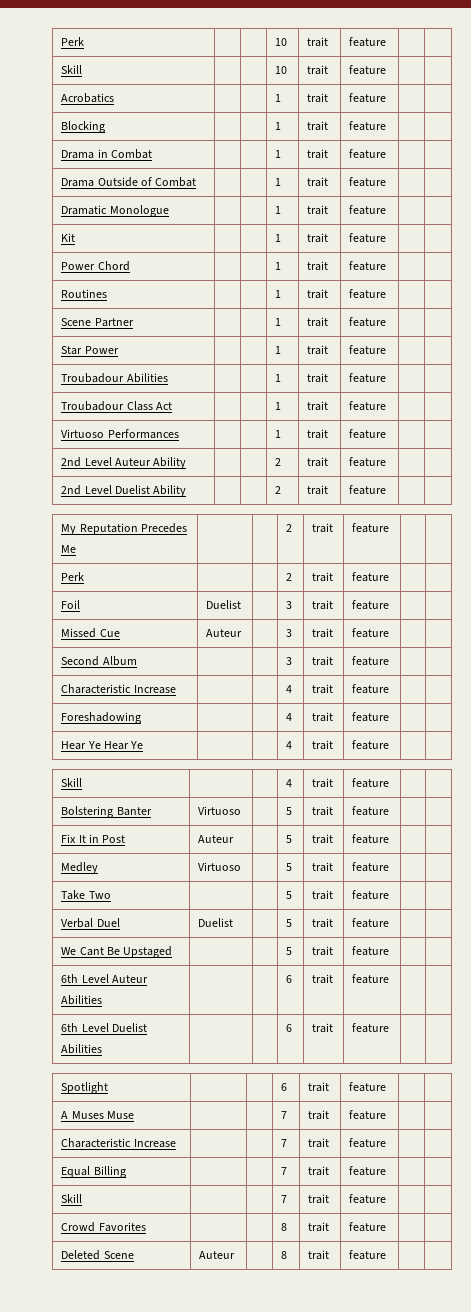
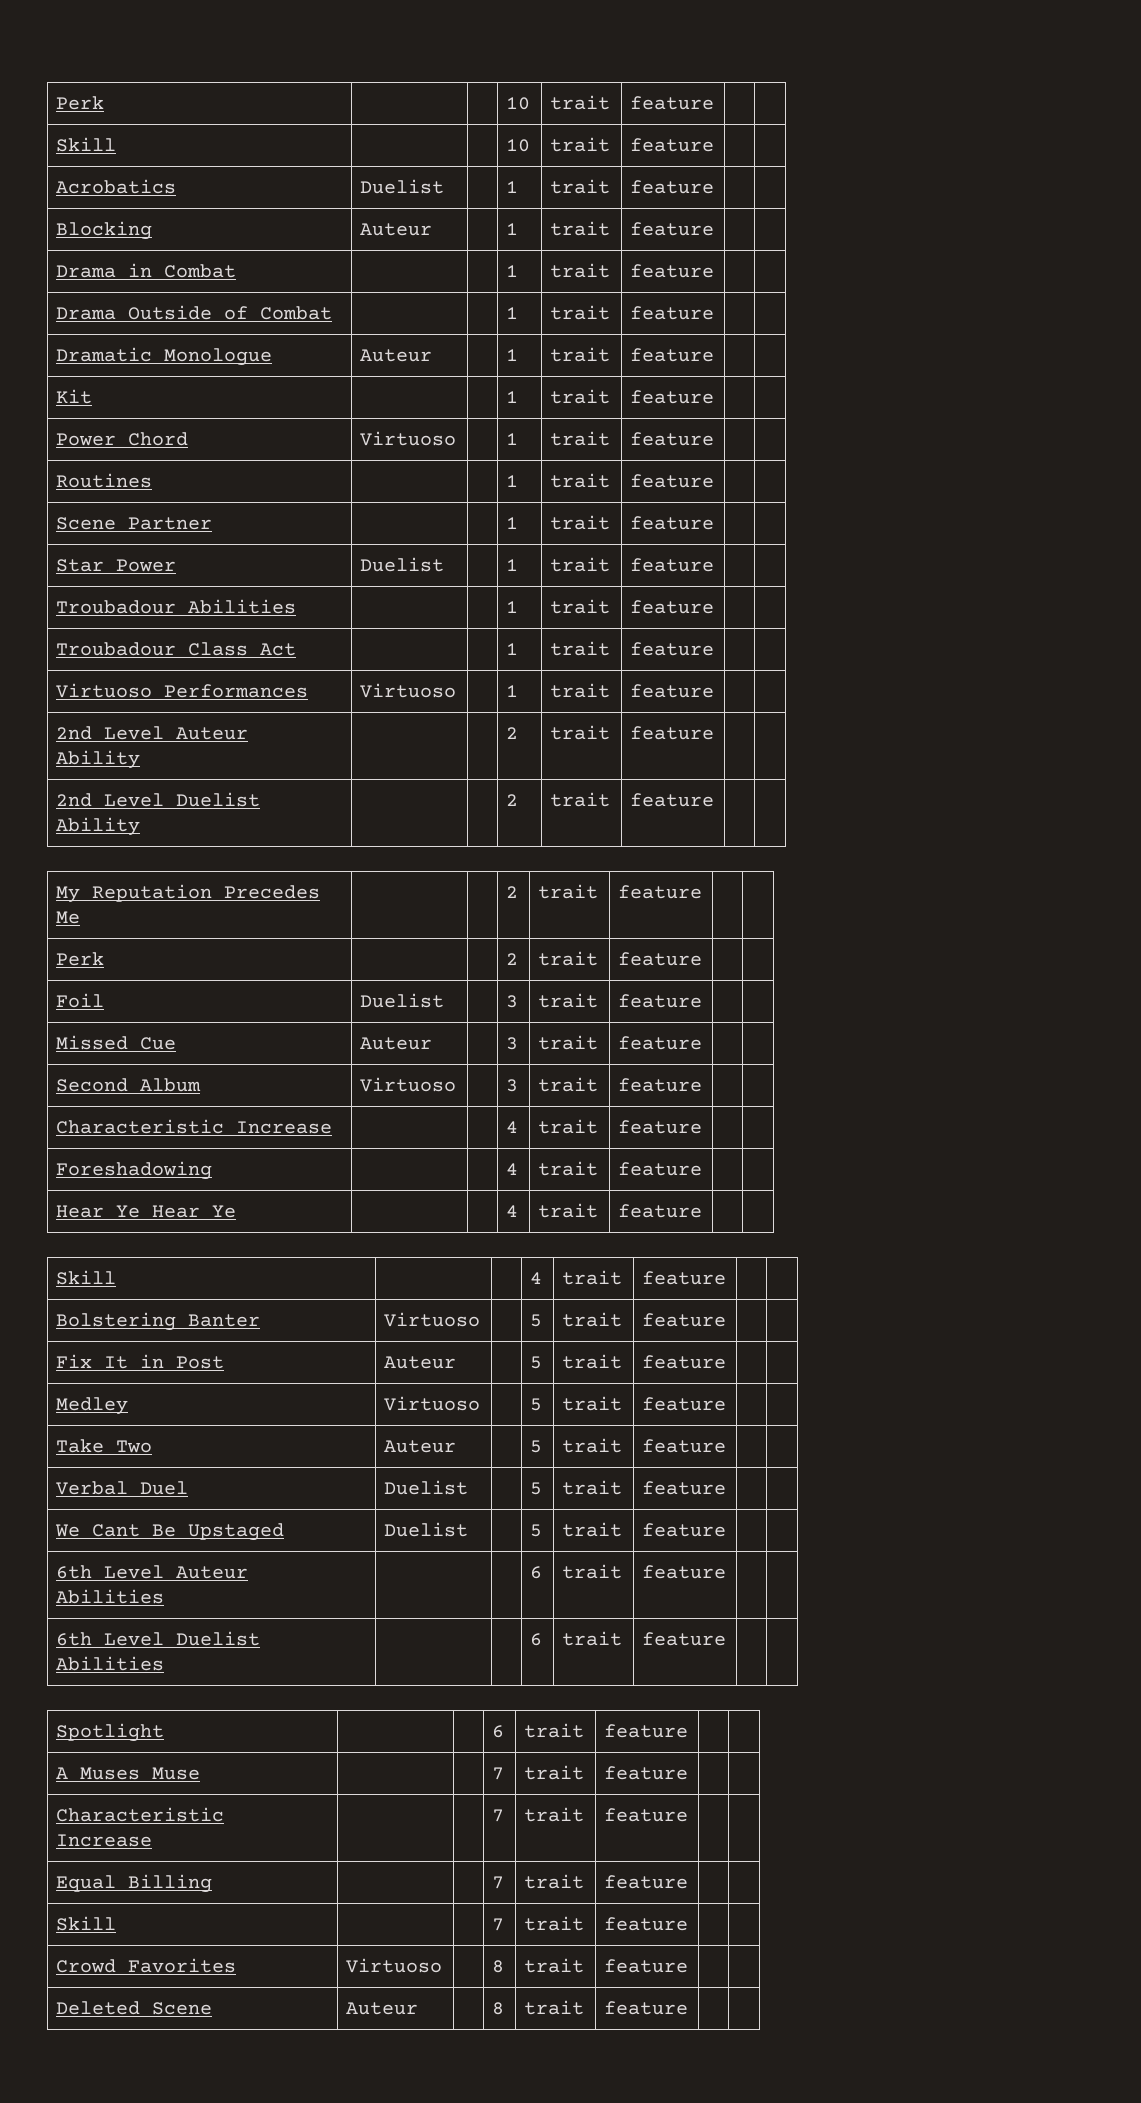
- Acrobatics | | | 1 | trait | feature | |
+ Acrobatics | Duelist | | 1 | trait | feature | |
- Blocking | | | 1 | trait | feature | |
+ Blocking | Auteur | | 1 | trait | feature | |
- Dramatic Monologue | | | 1 | trait | feature | |
+ Dramatic Monologue | Auteur | | 1 | trait | feature | |
- Power Chord | | | 1 | trait | feature | |
+ Power Chord | Virtuoso | | 1 | trait | feature | |
- Star Power | | | 1 | trait | feature | |
+ Star Power | Duelist | | 1 | trait | feature | |
- Virtuoso Performances | | | 1 | trait | feature | |
+ Virtuoso Performances | Virtuoso | | 1 | trait | feature | |
- Second Album | | | 3 | trait | feature | |
+ Second Album | Virtuoso | | 3 | trait | feature | |
- Take Two | | | 5 | trait | feature | |
+ Take Two | Auteur | | 5 | trait | feature | |
- We Cant Be Upstaged | | | 5 | trait | feature | |
+ We Cant Be Upstaged | Duelist | | 5 | trait | feature | |
- Crowd Favorites | | | 8 | trait | feature | |
+ Crowd Favorites | Virtuoso | | 8 | trait | feature | |

